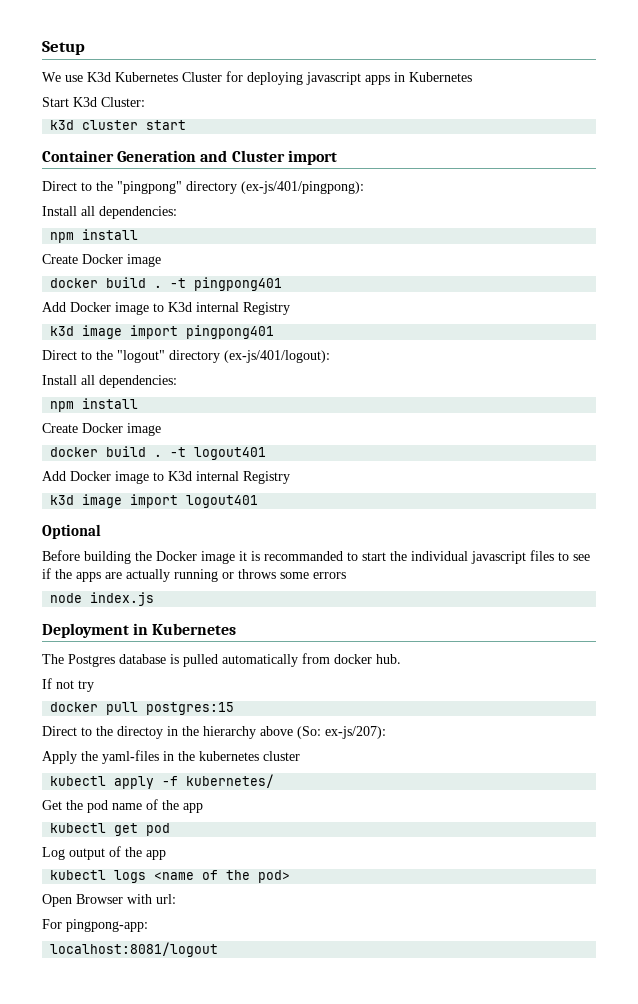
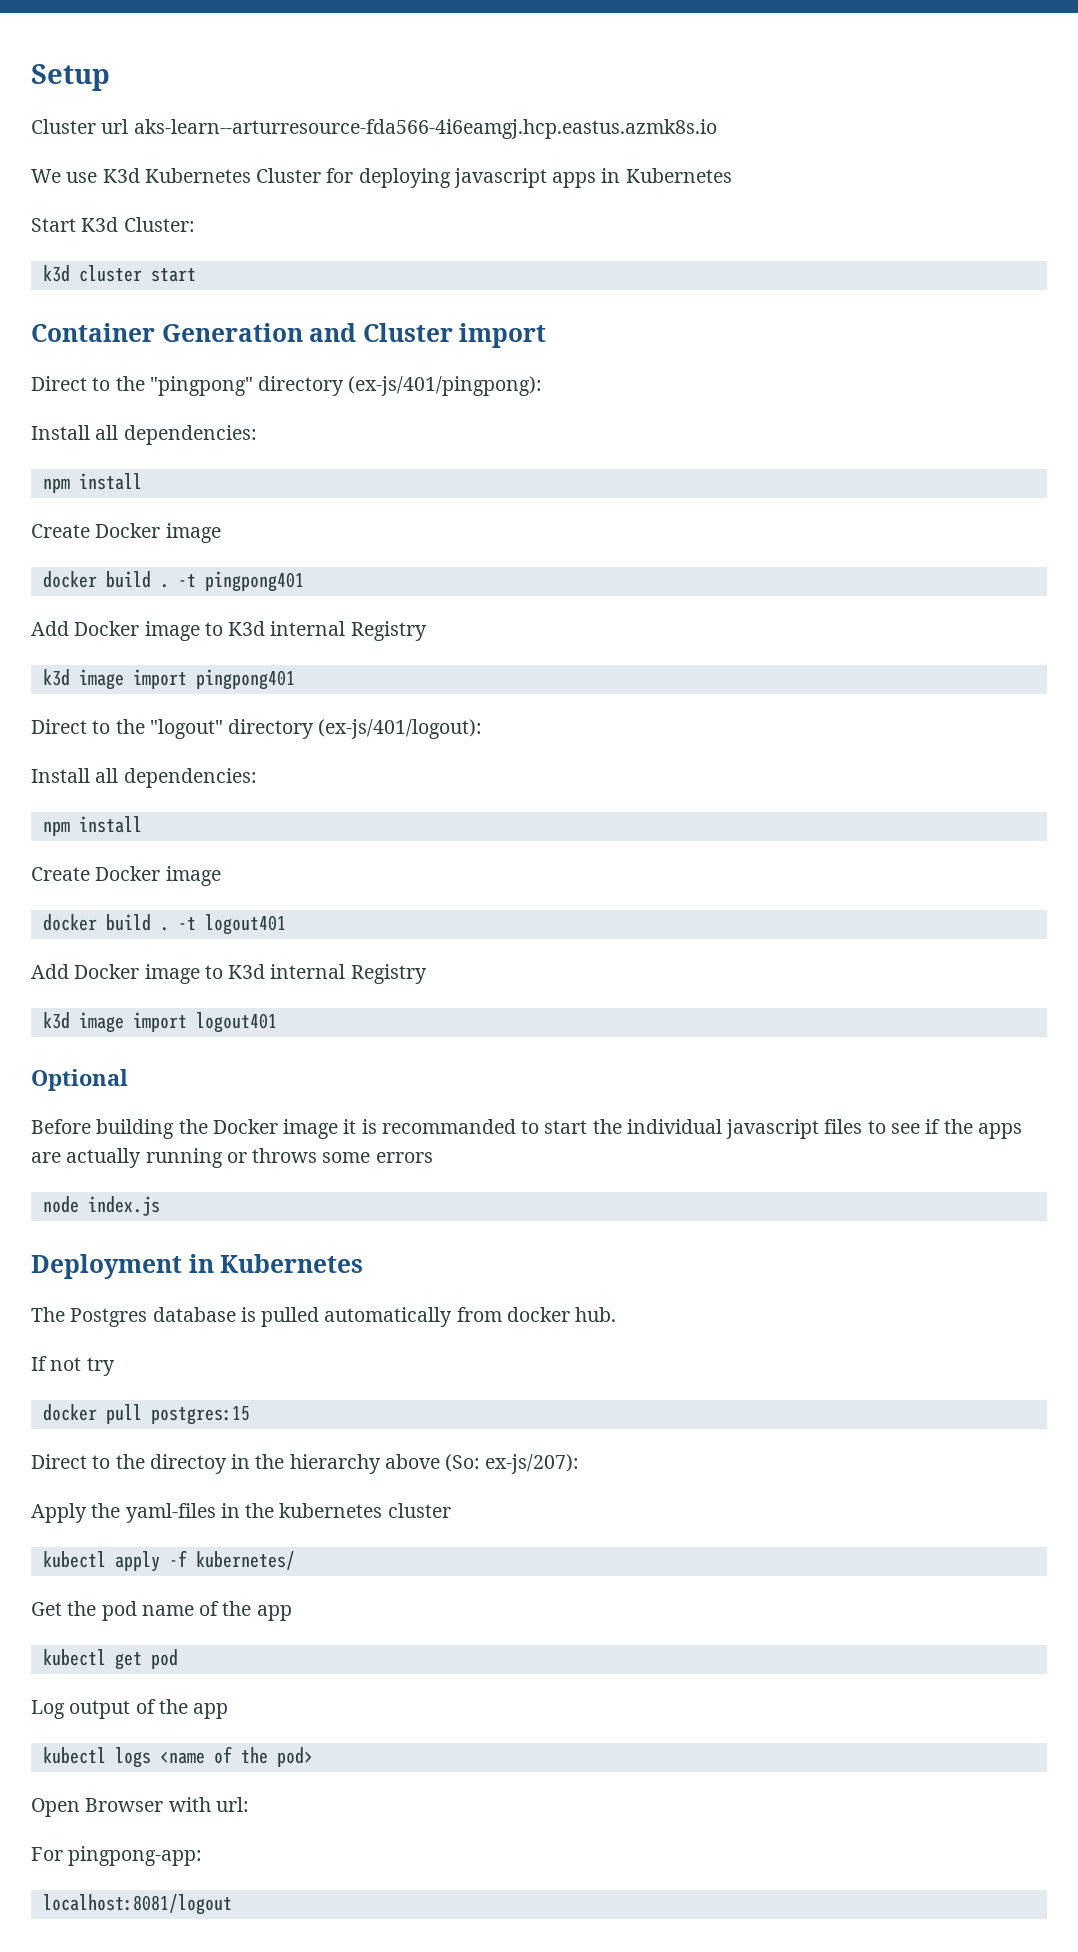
+ Cluster url aks-learn--arturresource-fda566-4i6eamgj.hcp.eastus.azmk8s.io

